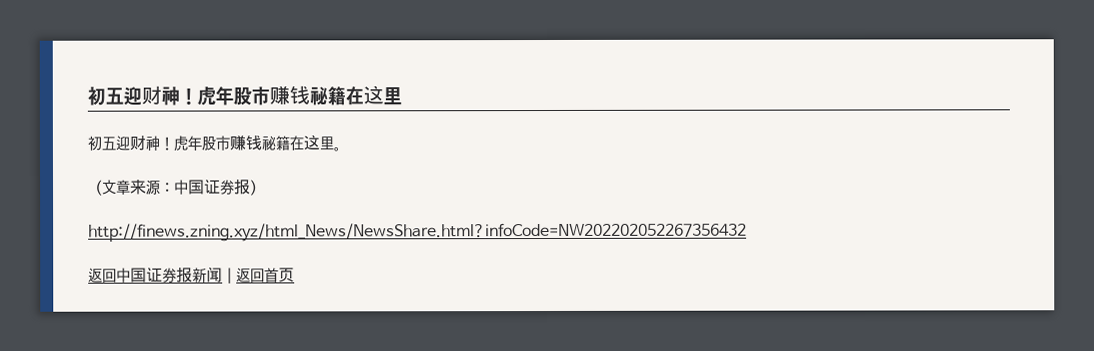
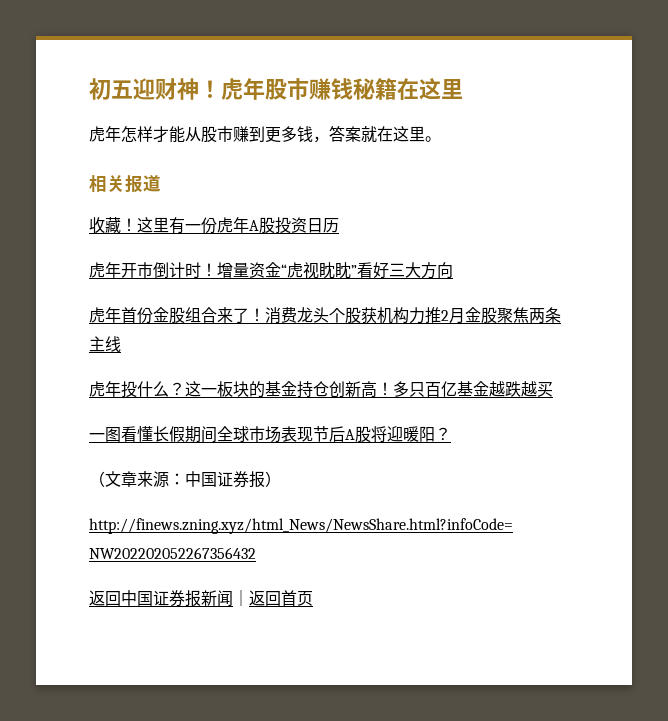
- 初五迎财神！虎年股市赚钱秘籍在这里。
+ 虎年怎样才能从股市赚到更多钱，答案就在这里。
+ 相关报道
+ 收藏！这里有一份虎年A股投资日历
+ 虎年开市倒计时！增量资金“虎视眈眈”看好三大方向
+ 虎年首份金股组合来了！消费龙头个股获机构力推2月金股聚焦两条主线
+ 虎年投什么？这一板块的基金持仓创新高！多只百亿基金越跌越买
+ 一图看懂长假期间全球市场表现节后A股将迎暖阳？

